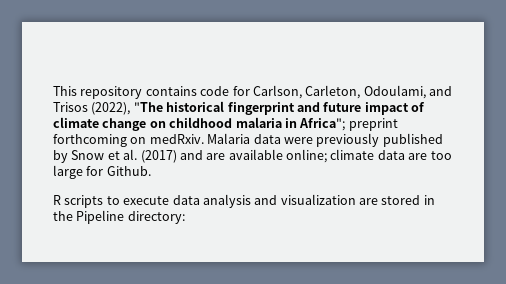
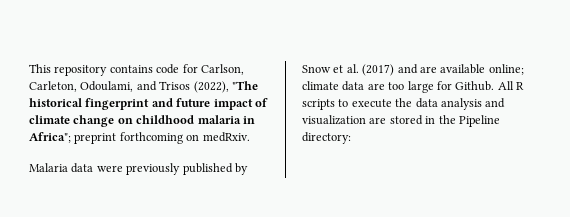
- preprint forthcoming on medRxiv. Malaria data were previously published by Snow et al. (2017) and are available online;
+ preprint forthcoming on medRxiv.
+ Malaria data were previously published by Snow et al. (2017) and are available online;
- climate data are too large for Github.
- R scripts to execute data analysis and visualization are stored in the Pipeline directory:
+ climate data are too large for Github. All R scripts to execute the data analysis and visualization are stored in the Pipeline directory:

